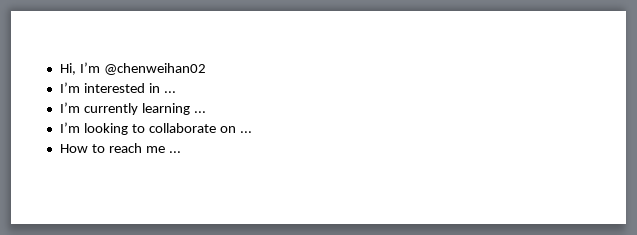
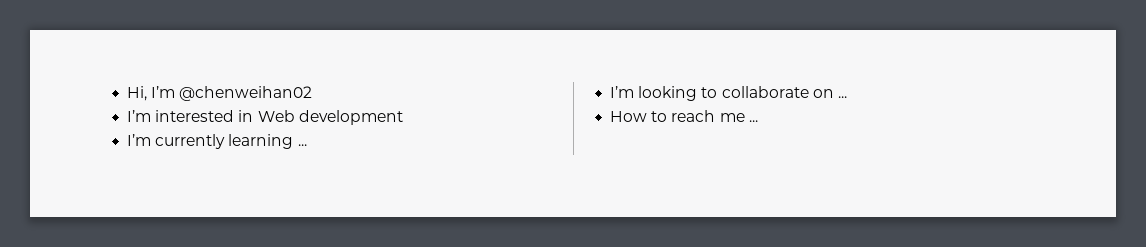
- I’m interested in ...
+ I’m interested in Web development

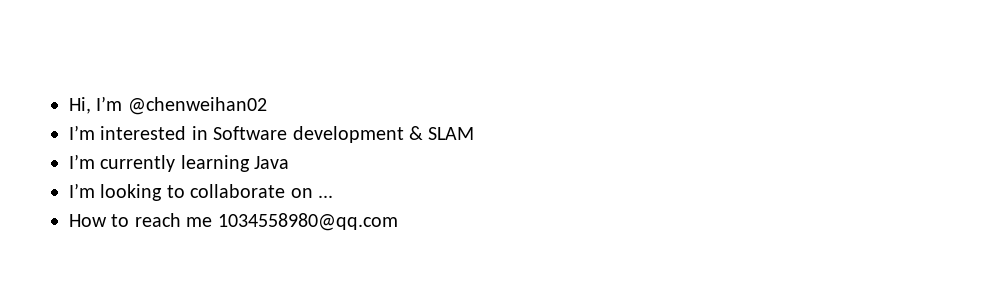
- I’m interested in Web development
+ I’m interested in Software development & SLAM
- I’m currently learning ...
+ I’m currently learning Java
- How to reach me ...
+ How to reach me 1034558980@qq.com

